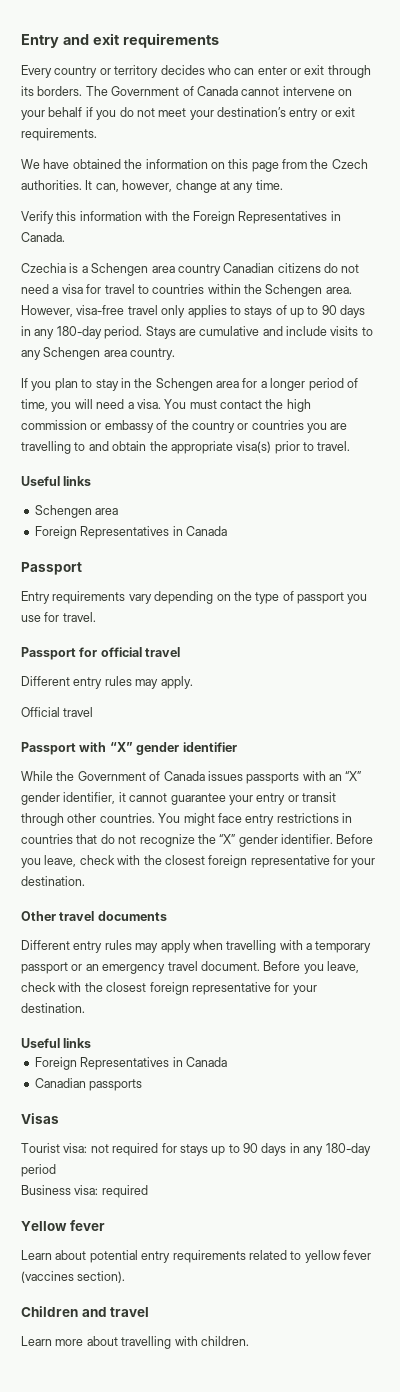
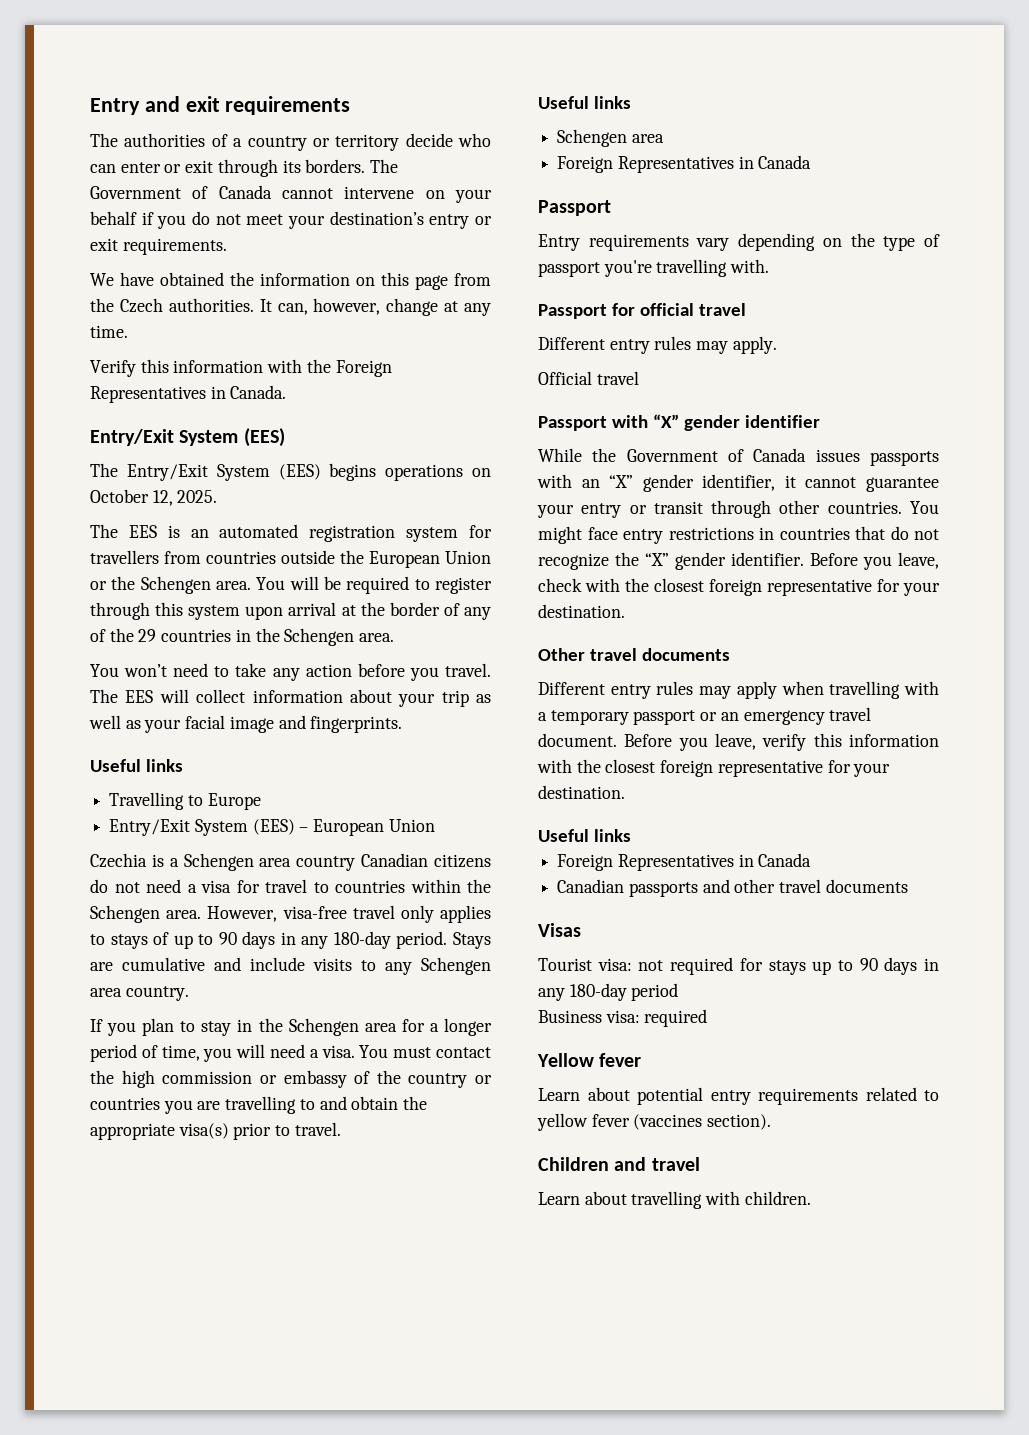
- Every country or territory decides who can enter or exit through its borders.
+ The authorities of a country or territory decide who can enter or exit through its borders.
  Verify this information with the Foreign Representatives in Canada.
+ Entry/Exit System (EES)
+ The Entry/Exit System (EES) begins operations on October 12, 2025.
+ The EES is an automated registration system for travellers from countries outside the European Union or the Schengen area. You will be required to register through this system upon arrival at the border of any of the 29 countries in the Schengen area.
+ You won’t need to take any action before you travel. The EES will collect information about your trip as well as your facial image and fingerprints.
+ Useful links
+ Travelling to Europe
+ Entry/Exit System (EES) – European Union
- Entry requirements vary depending on the type of passport you use for travel.
+ Entry requirements vary depending on the type of passport you're travelling with.
- Different entry rules may apply when travelling with a temporary passport or an emergency travel document. Before you leave, check with the closest foreign representative for your destination.
+ Different entry rules may apply when travelling with a temporary passport or an emergency travel document. Before you leave, verify this information with the closest foreign representative for your destination.
- Canadian passports
+ Canadian passports and other travel documents
- Learn more about travelling with children.
+ Learn about travelling with children.

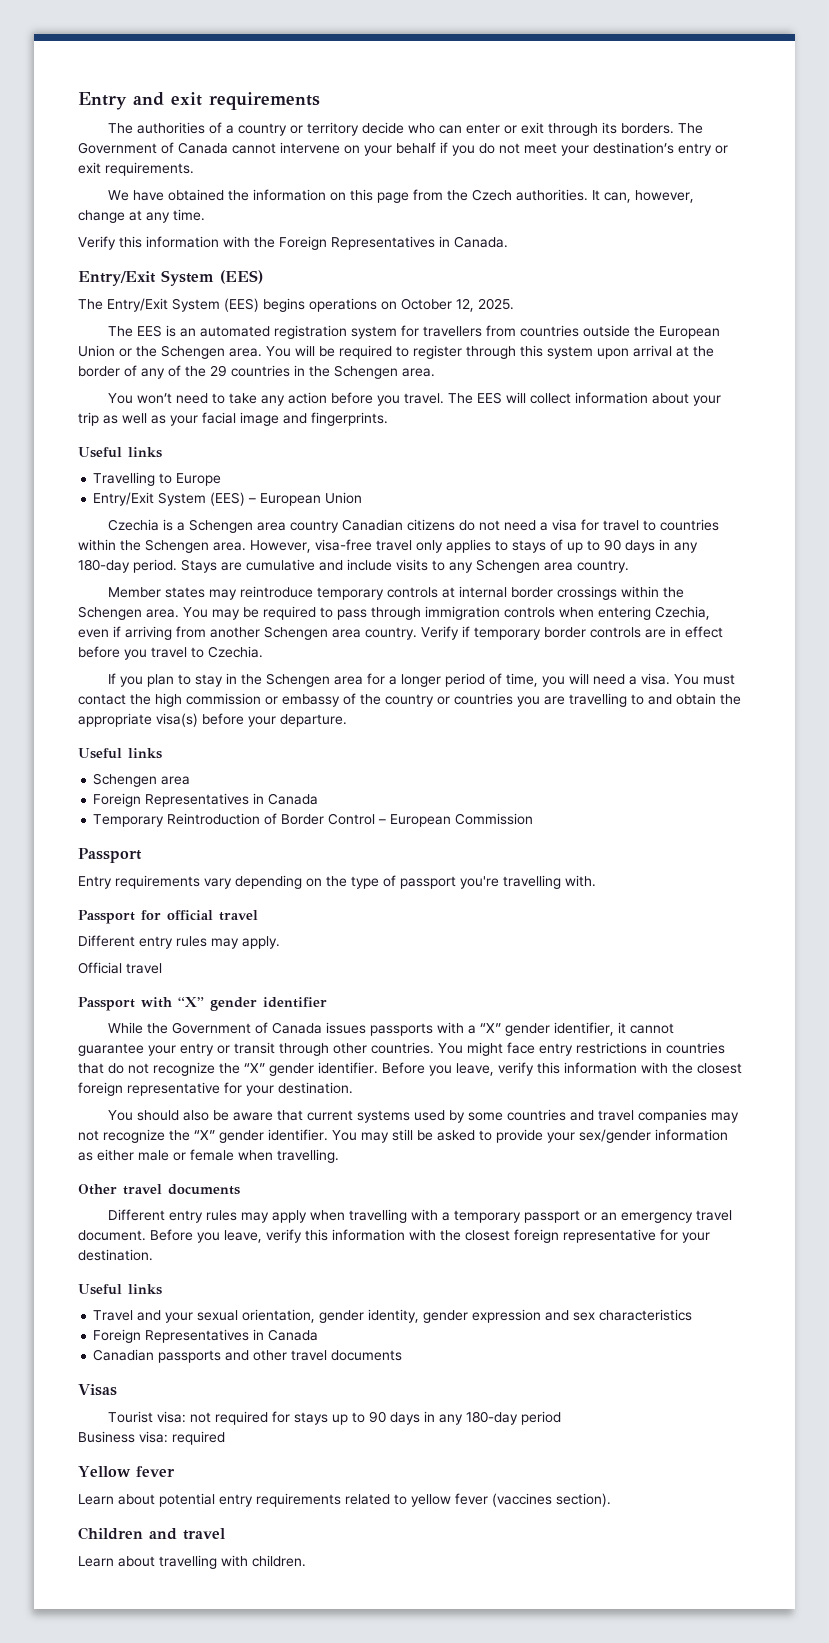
+ Member states may reintroduce temporary controls at internal border crossings within the Schengen area. You may be required to pass through immigration controls when entering Czechia, even if arriving from another Schengen area country. Verify if temporary border controls are in effect before you travel to Czechia.
- You must contact the high commission or embassy of the country or countries you are travelling to and obtain the appropriate visa(s) prior to travel.
+ You must contact the high commission or embassy of the country or countries you are travelling to and obtain the appropriate visa(s) before your departure.
+ Temporary Reintroduction of Border Control – European Commission
- While the Government of Canada issues passports with an “X” gender identifier, it cannot guarantee your entry or transit through other countries.
+ While the Government of Canada issues passports with a “X” gender identifier, it cannot guarantee your entry or transit through other countries.
- You might face entry restrictions in countries that do not recognize the “X” gender identifier. Before you leave, check with the closest foreign representative for your destination.
+ You might face entry restrictions in countries that do not recognize the “X” gender identifier. Before you leave, verify this information with the closest foreign representative for your destination.
+ You should also be aware that current systems used by some countries and travel companies may not recognize the “X” gender identifier. You may still be asked to provide your sex/gender information as either male or female when travelling.
+ Travel and your sexual orientation, gender identity, gender expression and sex characteristics

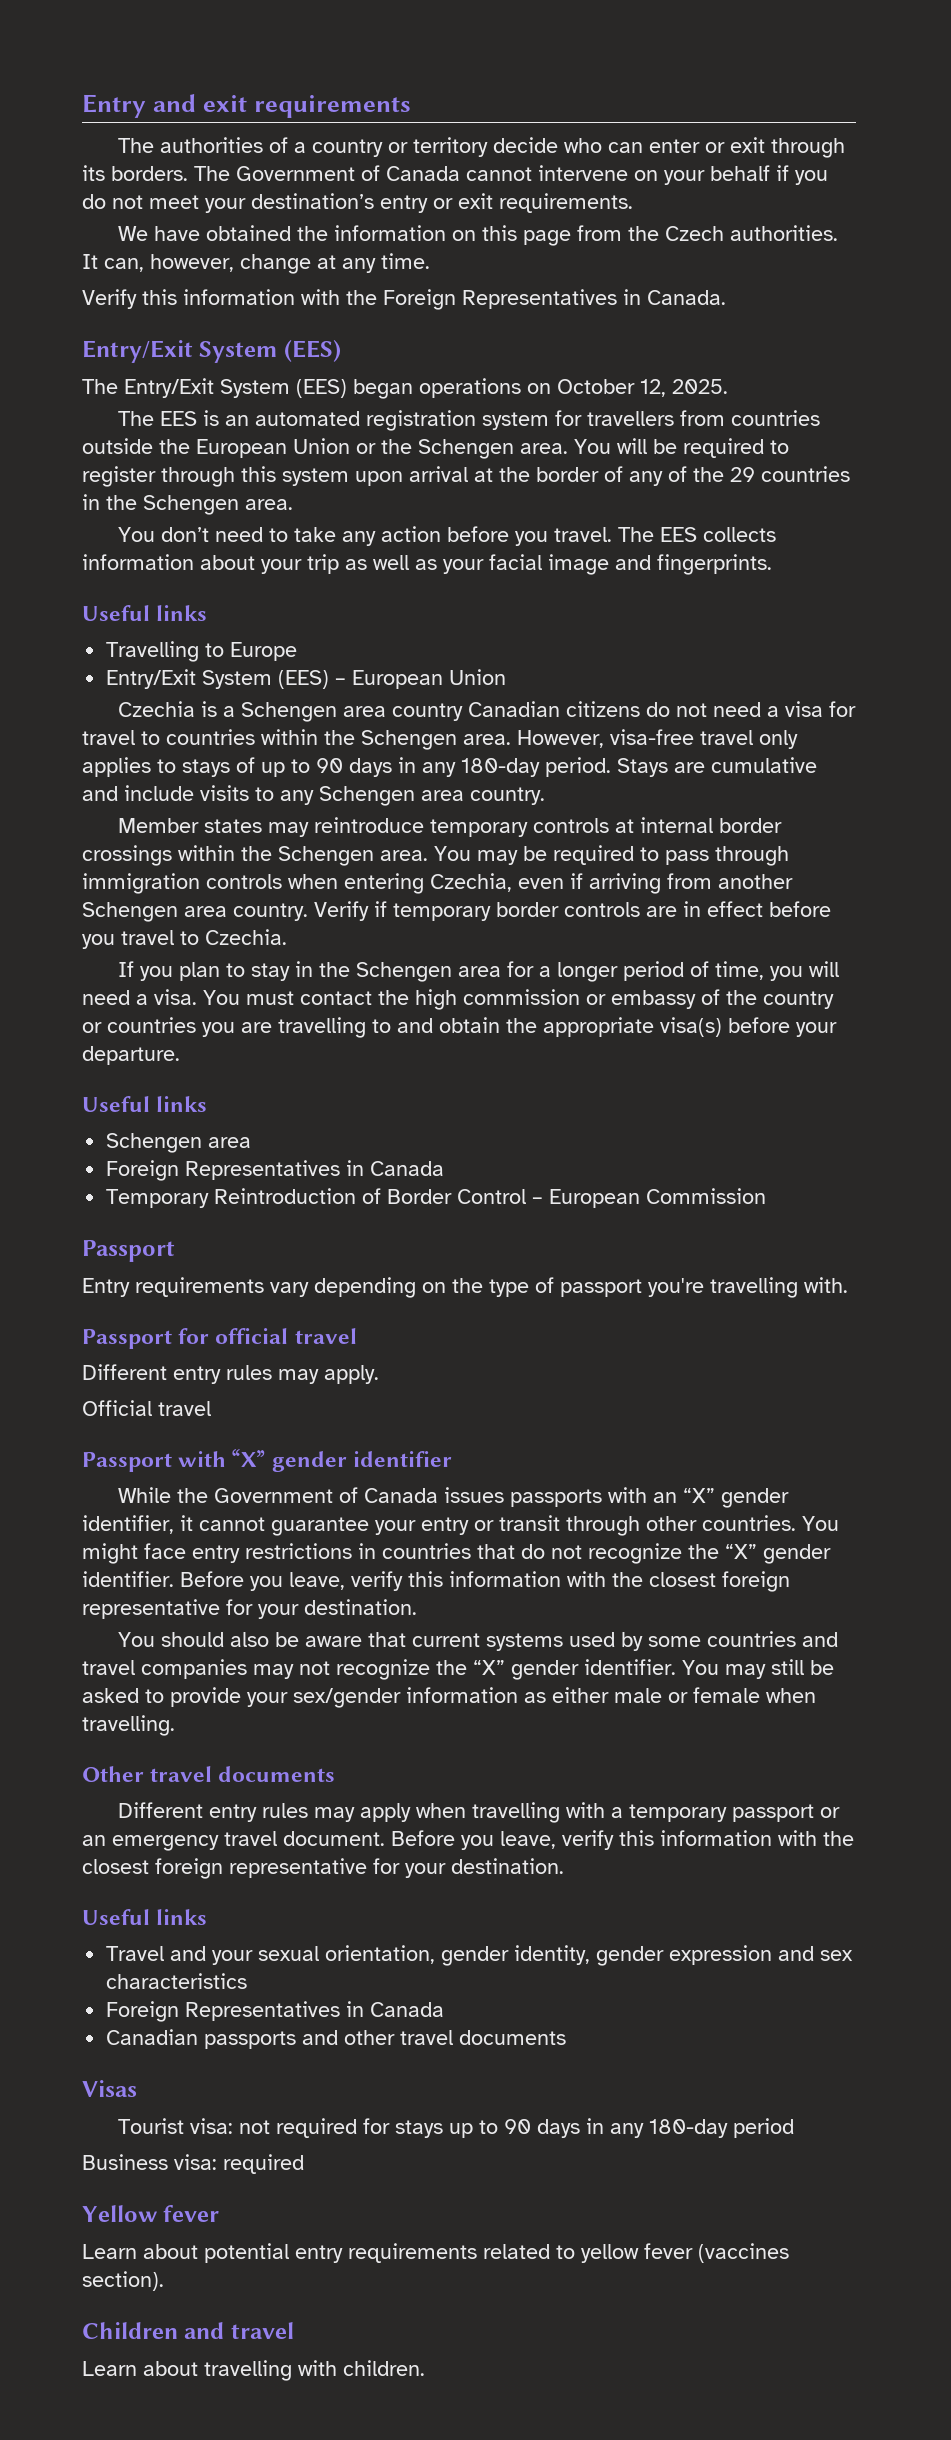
- The Entry/Exit System (EES) begins operations on October 12, 2025.
+ The Entry/Exit System (EES) began operations on October 12, 2025.
- You won’t need to take any action before you travel.
+ You don’t need to take any action before you travel.
- The EES will collect information about your trip as well as your facial image and fingerprints.
+ The EES collects information about your trip as well as your facial image and fingerprints.
- While the Government of Canada issues passports with a “X” gender identifier, it cannot guarantee your entry or transit through other countries.
+ While the Government of Canada issues passports with an “X” gender identifier, it cannot guarantee your entry or transit through other countries.

